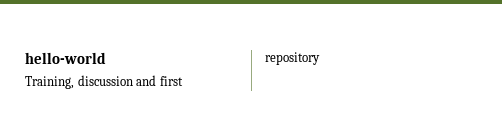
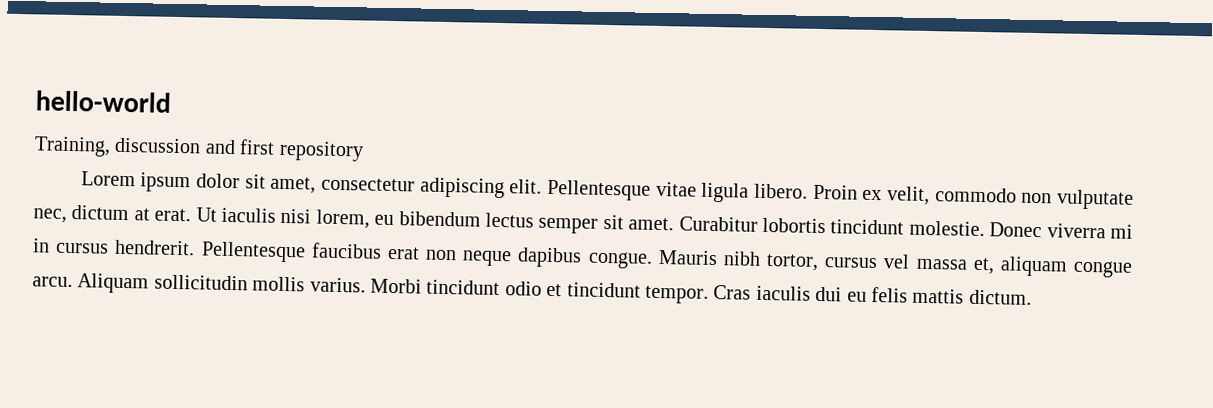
+ Lorem ipsum dolor sit amet, consectetur adipiscing elit. Pellentesque vitae ligula libero. Proin ex velit, commodo non vulputate nec, dictum at erat. Ut iaculis nisi lorem, eu bibendum lectus semper sit amet. Curabitur lobortis tincidunt molestie. Donec viverra mi in cursus hendrerit. Pellentesque faucibus erat non neque dapibus congue. Mauris nibh tortor, cursus vel massa et, aliquam congue arcu. Aliquam sollicitudin mollis varius. Morbi tincidunt odio et tincidunt tempor. Cras iaculis dui eu felis mattis dictum.

